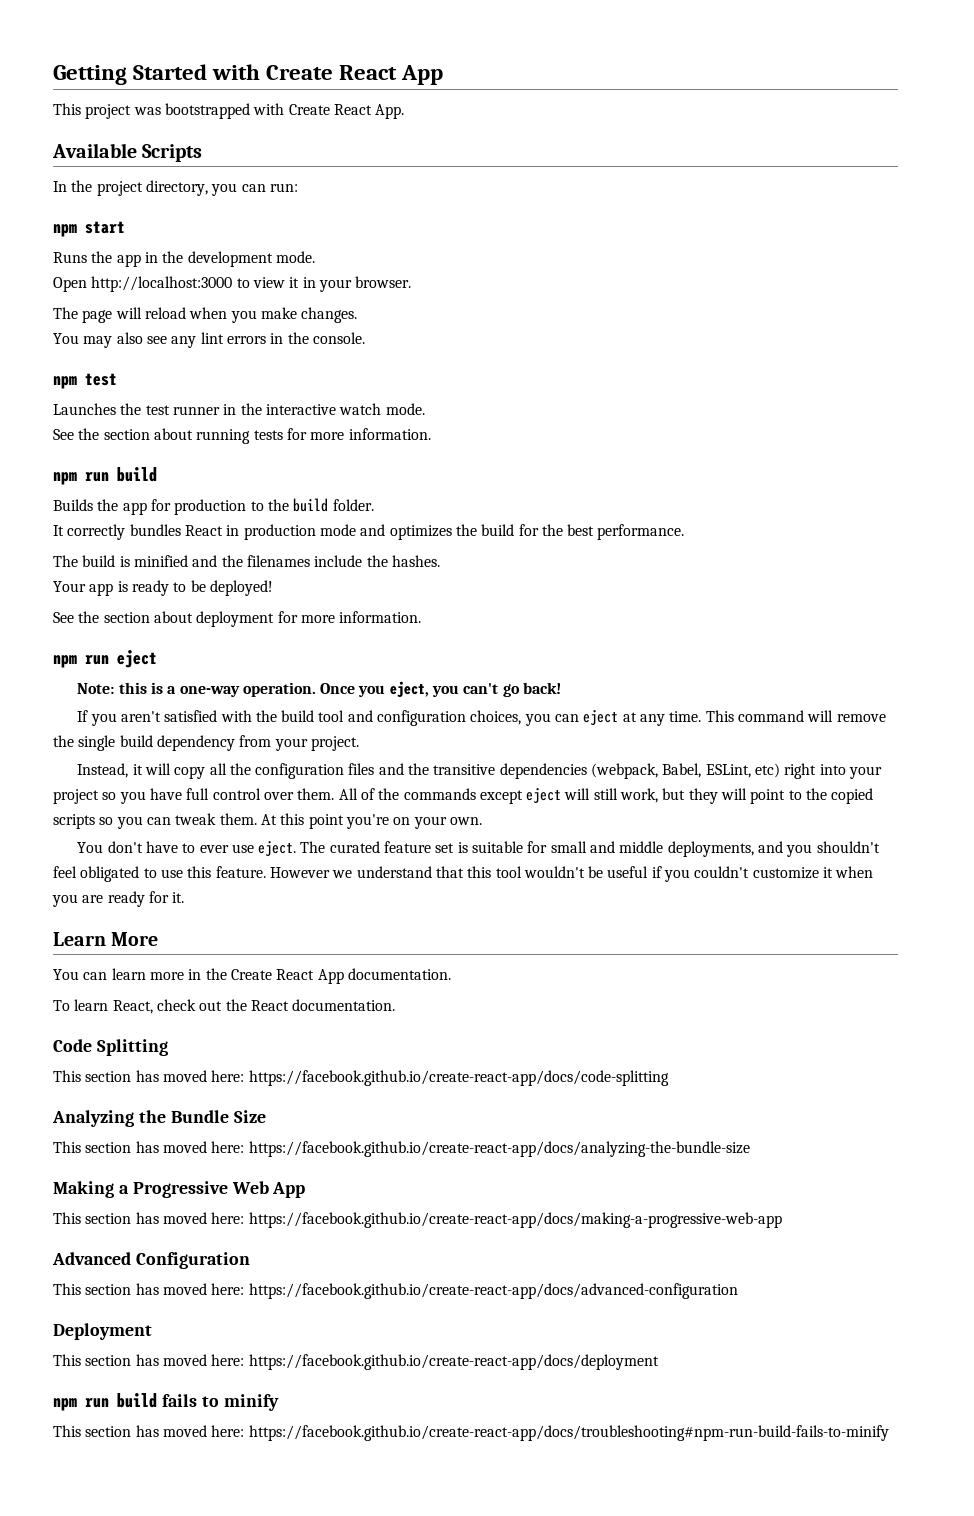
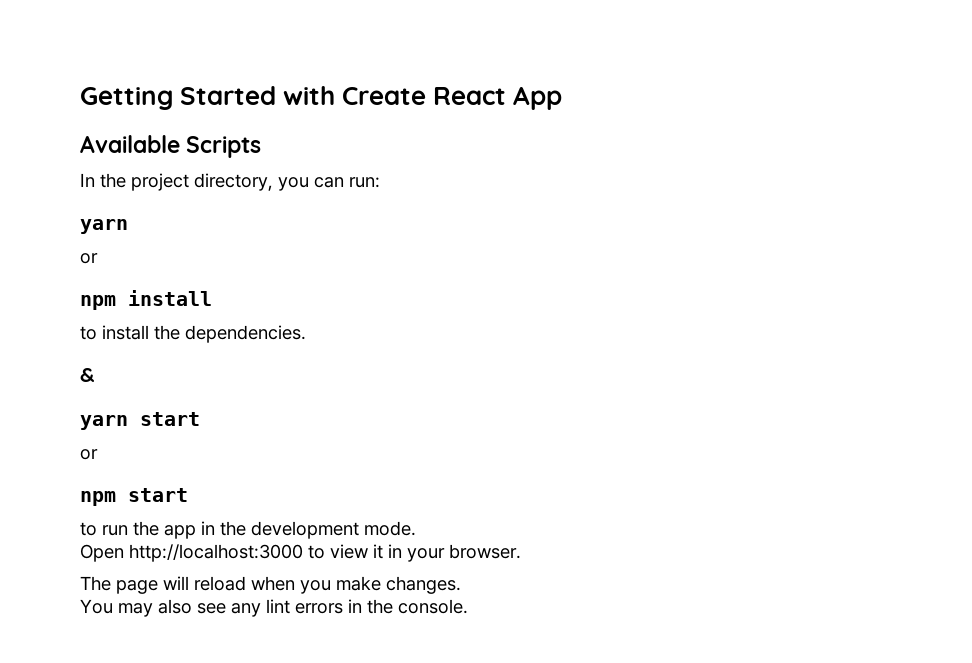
- This project was bootstrapped with Create React App.
  In the project directory, you can run:
+ yarn
+ or
+ npm install
+ to install the dependencies.
+ &
+ yarn start
+ or
- Runs the app in the development mode.
+ to run the app in the development mode.
- npm test
- Launches the test runner in the interactive watch mode.
- See the section about running tests for more information.
- npm run build
- Builds the app for production to the build folder.
- It correctly bundles React in production mode and optimizes the build for the best performance.
- The build is minified and the filenames include the hashes.
- Your app is ready to be deployed!
- See the section about deployment for more information.
- npm run eject
- Note: this is a one-way operation. Once you eject, you can't go back!
- If you aren't satisfied with the build tool and configuration choices, you can eject at any time. This command will remove the single build dependency from your project.
- Instead, it will copy all the configuration files and the transitive dependencies (webpack, Babel, ESLint, etc) right into your project so you have full control over them. All of the commands except eject will still work, but they will point to the copied scripts so you can tweak them. At this point you're on your own.
- You don't have to ever use eject. The curated feature set is suitable for small and middle deployments, and you shouldn't feel obligated to use this feature. However we understand that this tool wouldn't be useful if you couldn't customize it when you are ready for it.
- Learn More
- You can learn more in the Create React App documentation.
- To learn React, check out the React documentation.
- Code Splitting
- This section has moved here: https://facebook.github.io/create-react-app/docs/code-splitting
- Analyzing the Bundle Size
- This section has moved here: https://facebook.github.io/create-react-app/docs/analyzing-the-bundle-size
- Making a Progressive Web App
- This section has moved here: https://facebook.github.io/create-react-app/docs/making-a-progressive-web-app
- Advanced Configuration
- This section has moved here: https://facebook.github.io/create-react-app/docs/advanced-configuration
- Deployment
- This section has moved here: https://facebook.github.io/create-react-app/docs/deployment
- npm run build fails to minify
- This section has moved here: https://facebook.github.io/create-react-app/docs/troubleshooting#npm-run-build-fails-to-minify

